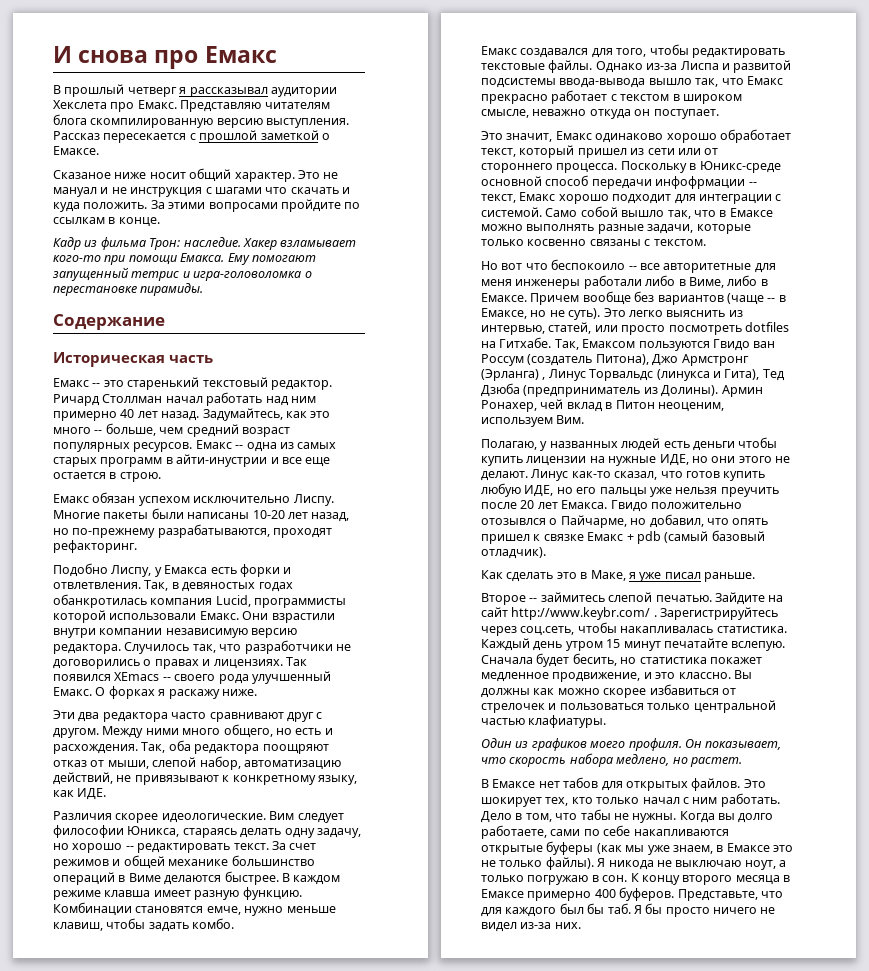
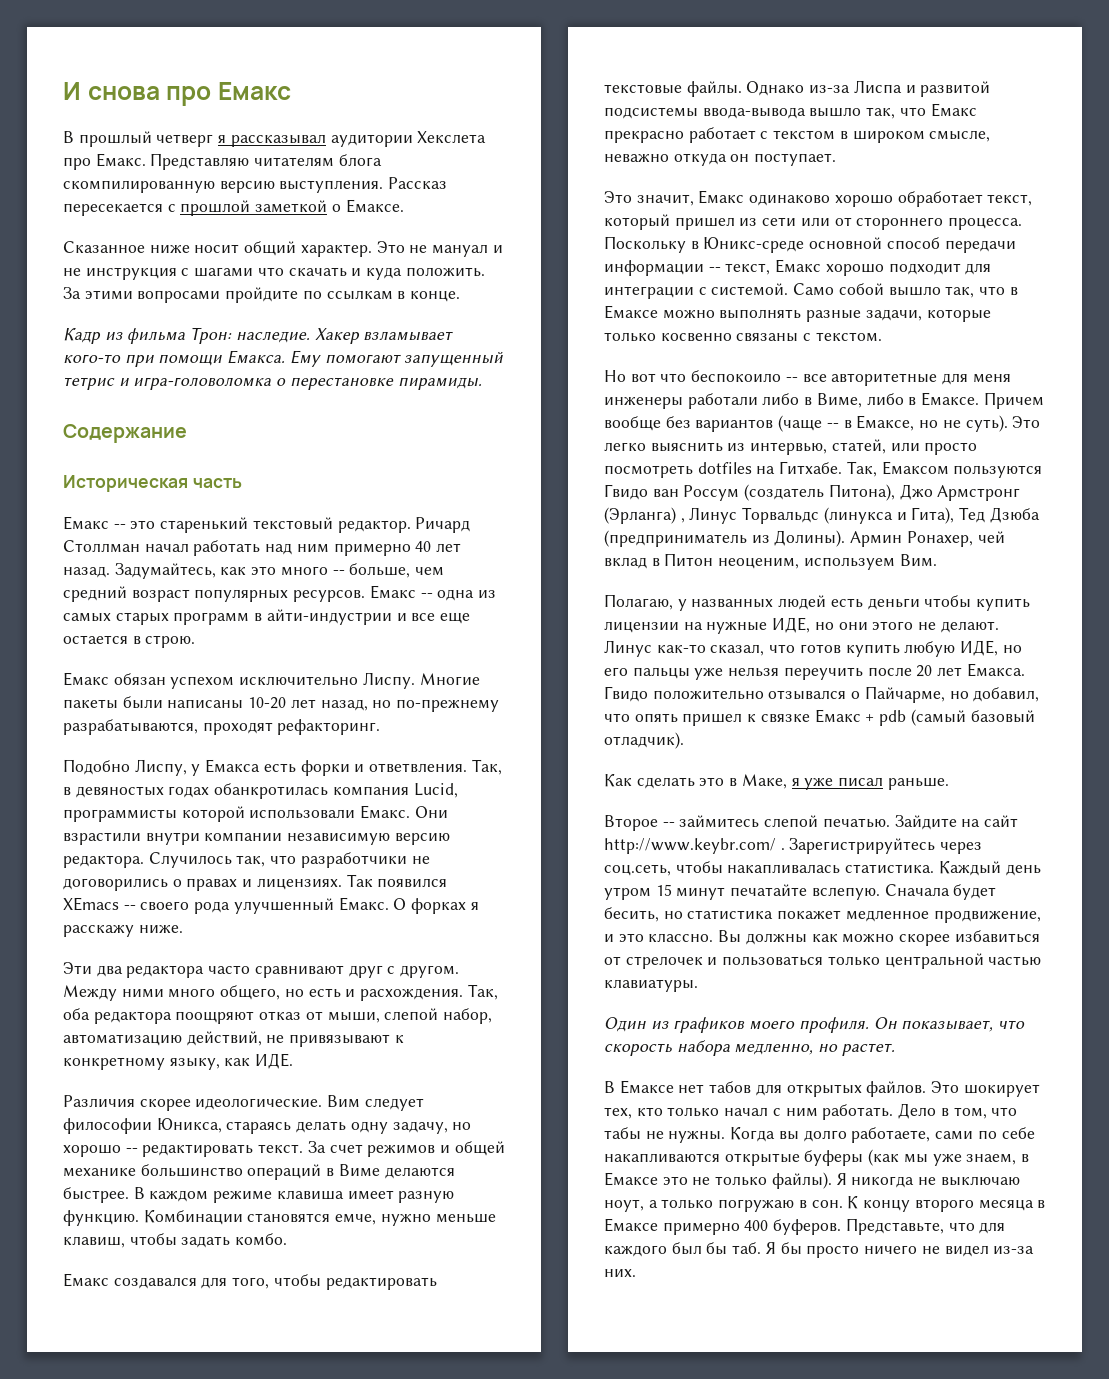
- Сказаное ниже носит общий характер.
+ Сказанное ниже носит общий характер.
- Емакс -- одна из самых старых программ в айти-инустрии и все еще остается в строю.
+ Емакс -- одна из самых старых программ в айти-индустрии и все еще остается в строю.
- Подобно Лиспу, у Емакса есть форки и отвлетвления.
+ Подобно Лиспу, у Емакса есть форки и ответвления.
- О форках я раскажу ниже.
+ О форках я расскажу ниже.
- В каждом режиме клавша имеет разную функцию.
+ В каждом режиме клавиша имеет разную функцию.
- Поскольку в Юникс-среде основной способ передачи инфофрмации -- текст, Емакс хорошо подходит для интеграции с системой.
+ Поскольку в Юникс-среде основной способ передачи информации -- текст, Емакс хорошо подходит для интеграции с системой.
- Линус как-то сказал, что готов купить любую ИДЕ, но его пальцы уже нельзя преучить после 20 лет Емакса.
+ Линус как-то сказал, что готов купить любую ИДЕ, но его пальцы уже нельзя переучить после 20 лет Емакса.
- Гвидо положительно отозывлся о Пайчарме, но добавил, что опять пришел к связке Емакс + pdb (самый базовый отладчик).
+ Гвидо положительно отзывался о Пайчарме, но добавил, что опять пришел к связке Емакс + pdb (самый базовый отладчик).
- Вы должны как можно скорее избавиться от стрелочек и пользоваться только центральной частью клафиатуры.
+ Вы должны как можно скорее избавиться от стрелочек и пользоваться только центральной частью клавиатуры.
- Он показывает, что скорость набора медлено, но растет.
+ Он показывает, что скорость набора медленно, но растет.
- Я никода не выключаю ноут, а только погружаю в сон.
+ Я никогда не выключаю ноут, а только погружаю в сон.

